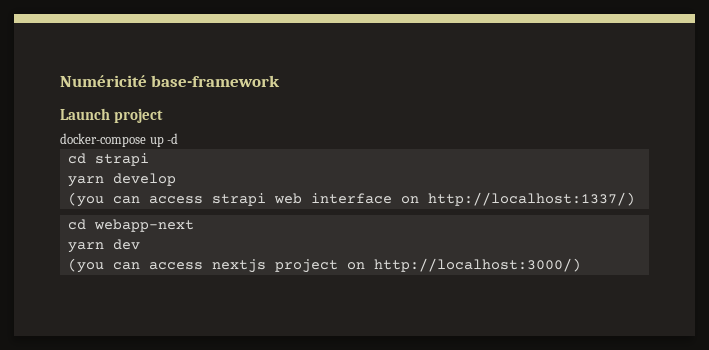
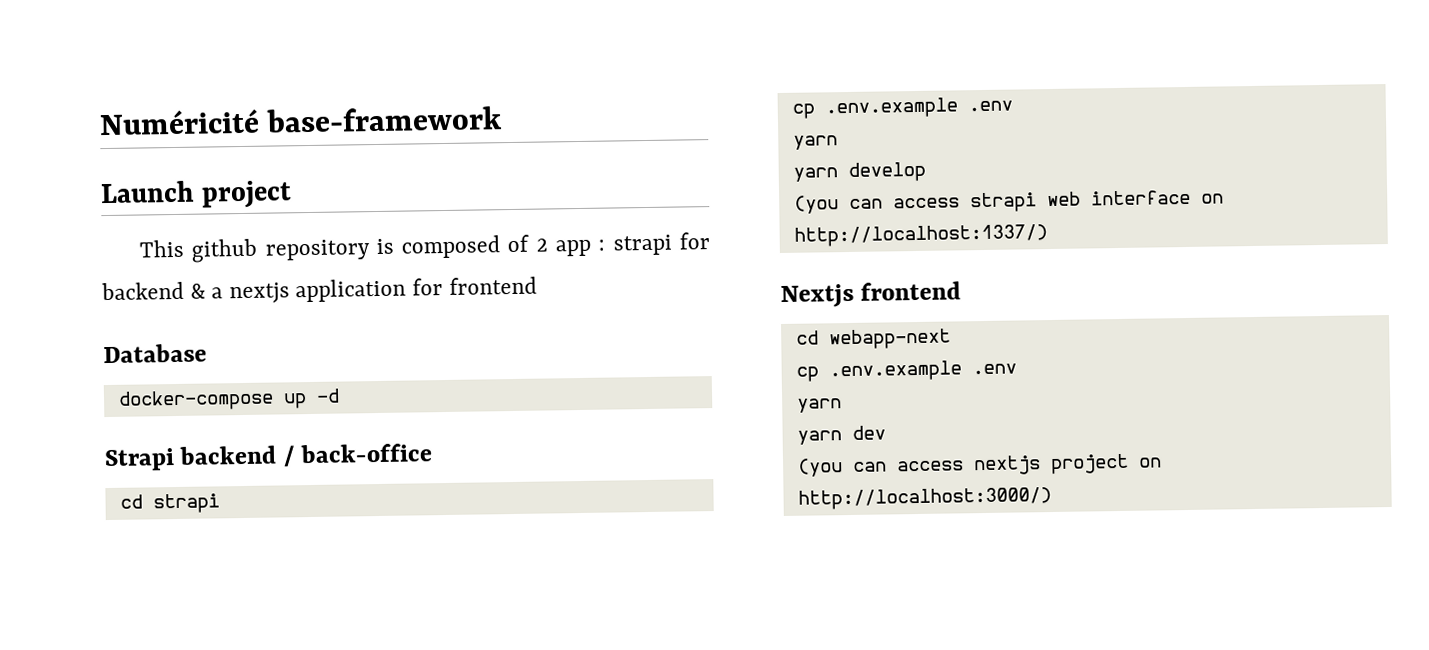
+ This github repository is composed of 2 app : strapi for backend & a nextjs application for frontend
+ Database
  docker-compose up -d
+ Strapi backend / back-office
  cd strapi
+ cp .env.example .env
+ yarn
+ Nextjs frontend
  cd webapp-next
+ cp .env.example .env
+ yarn

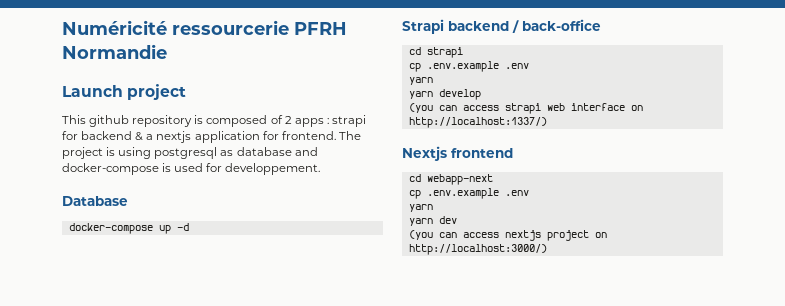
- Numéricité base-framework
+ Numéricité ressourcerie PFRH Normandie
- This github repository is composed of 2 app : strapi for backend & a nextjs application for frontend
+ This github repository is composed of 2 apps : strapi for backend & a nextjs application for frontend. The project is using postgresql as database and docker-compose is used for developpement.

